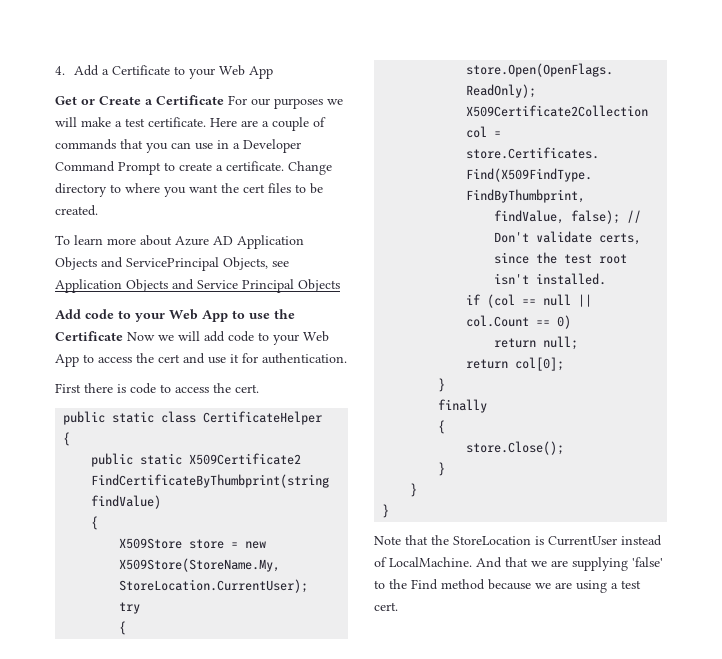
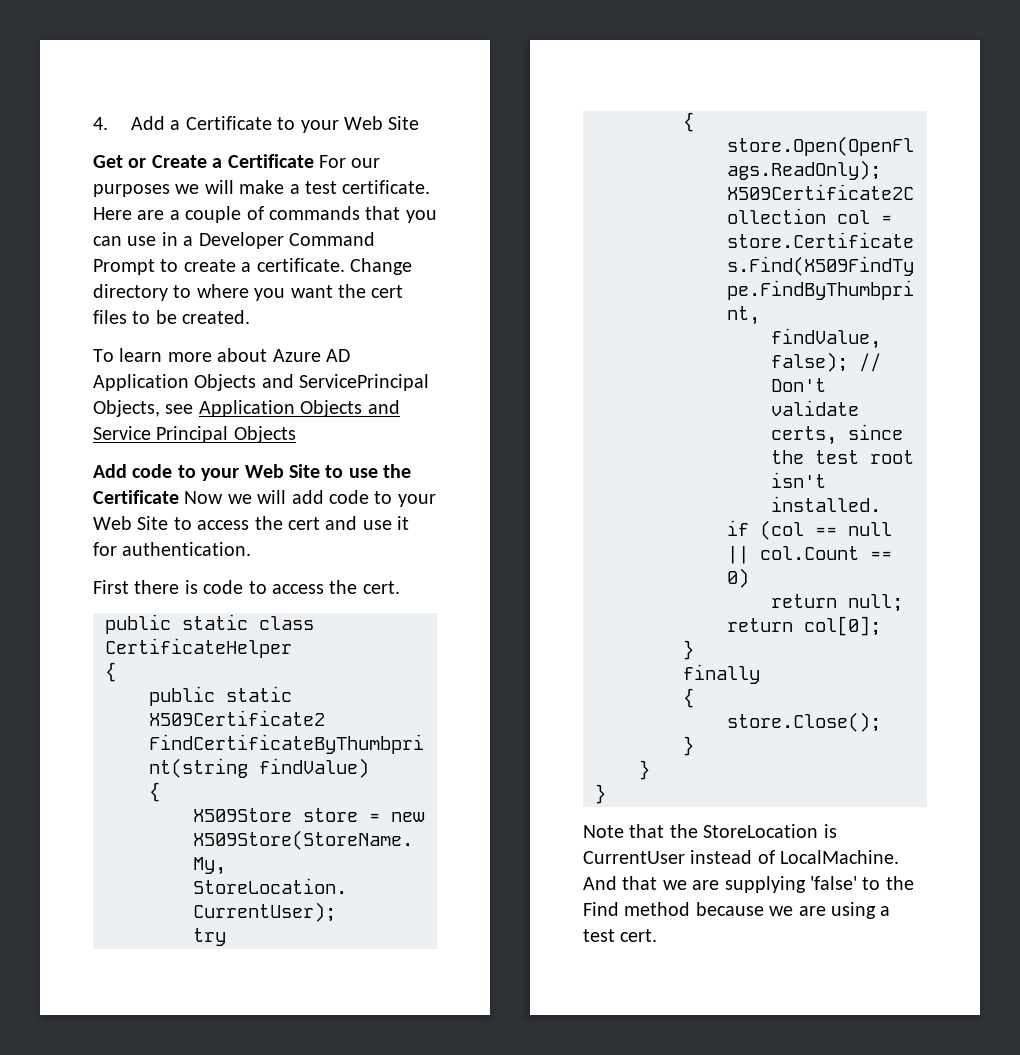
- 4. Add a Certificate to your Web App
+ 4. Add a Certificate to your Web Site
- Add code to your Web App to use the Certificate Now we will add code to your Web App to access the cert and use it for authentication.
+ Add code to your Web Site to use the Certificate Now we will add code to your Web Site to access the cert and use it for authentication.

